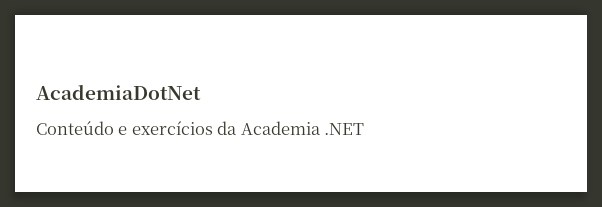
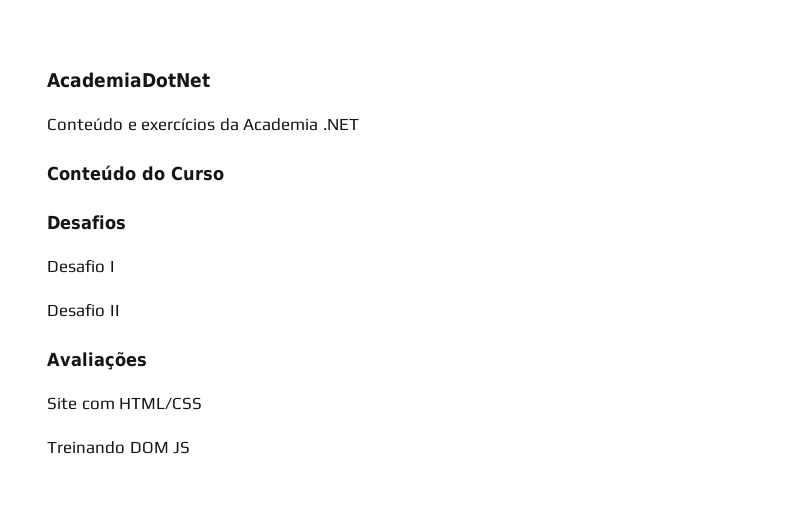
+ Conteúdo do Curso
+ Desafios
+ Desafio I
+ Desafio II
+ Avaliações
+ Site com HTML/CSS
+ Treinando DOM JS

